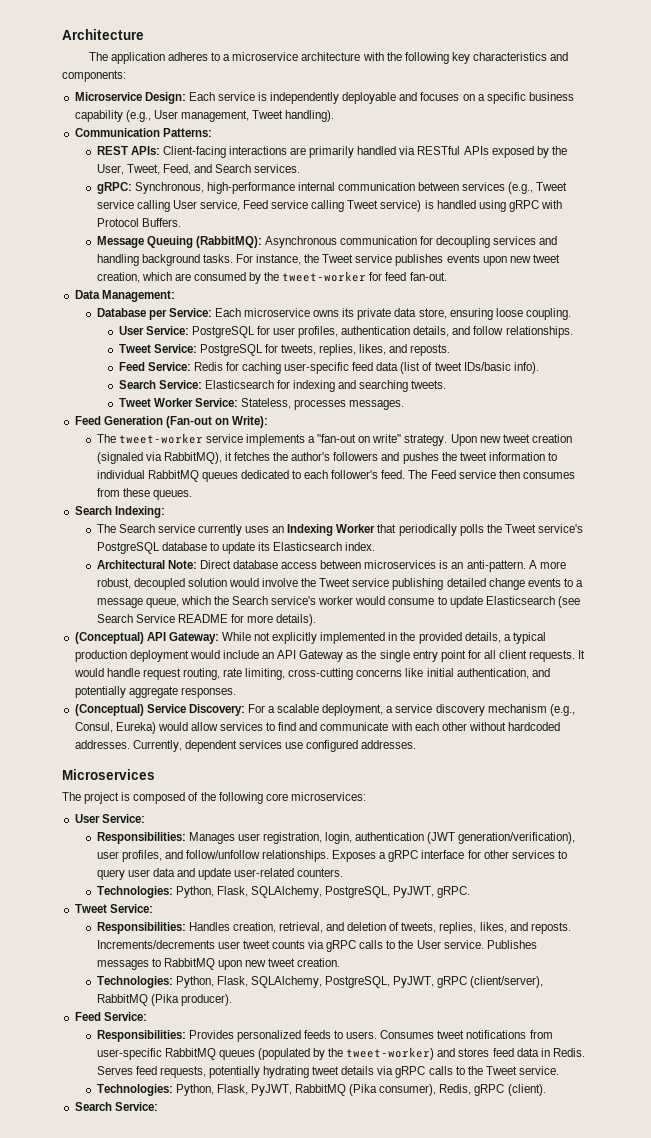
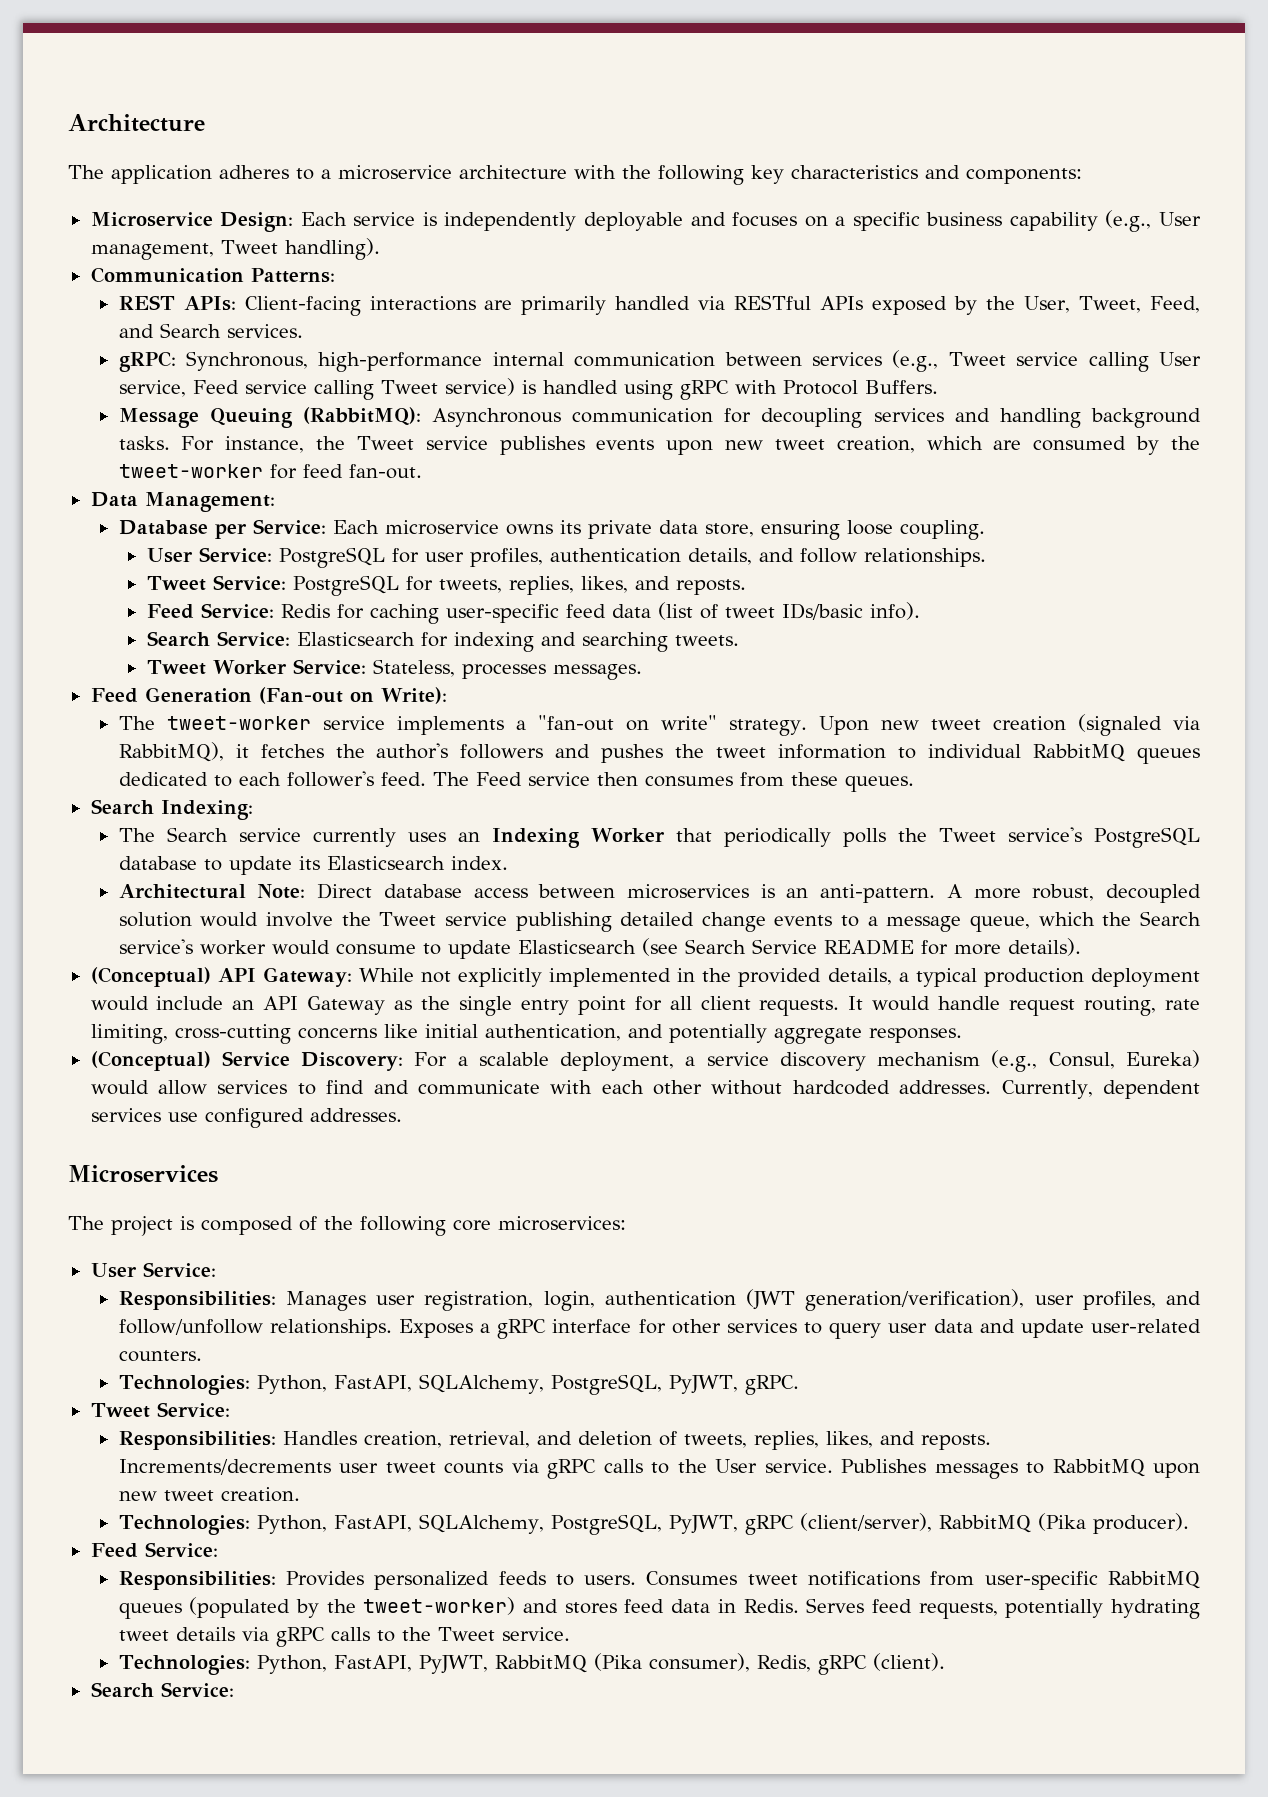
- Technologies: Python, Flask, SQLAlchemy, PostgreSQL, PyJWT, gRPC.
+ Technologies: Python, FastAPI, SQLAlchemy, PostgreSQL, PyJWT, gRPC.
- Technologies: Python, Flask, SQLAlchemy, PostgreSQL, PyJWT, gRPC (client/server), RabbitMQ (Pika producer).
+ Technologies: Python, FastAPI, SQLAlchemy, PostgreSQL, PyJWT, gRPC (client/server), RabbitMQ (Pika producer).
- Technologies: Python, Flask, PyJWT, RabbitMQ (Pika consumer), Redis, gRPC (client).
+ Technologies: Python, FastAPI, PyJWT, RabbitMQ (Pika consumer), Redis, gRPC (client).

